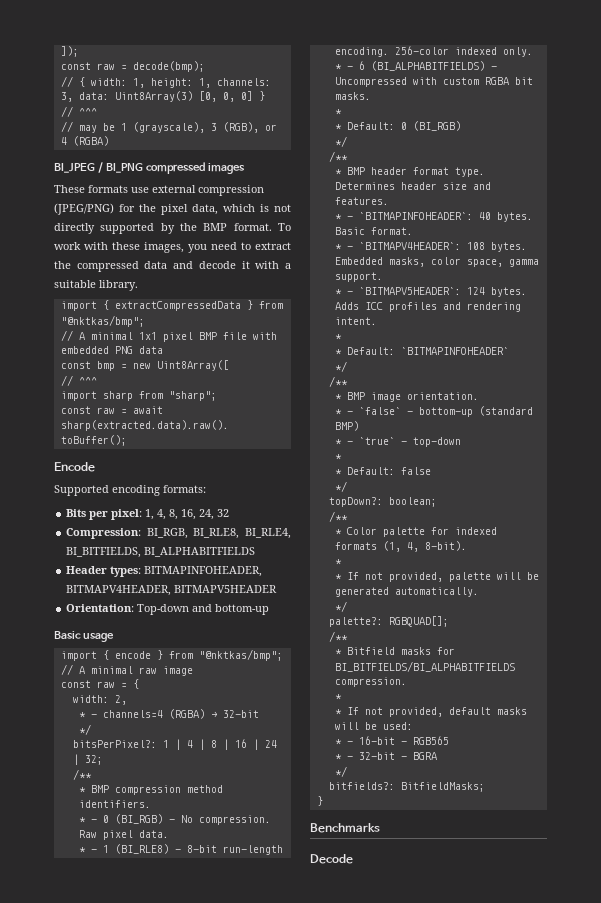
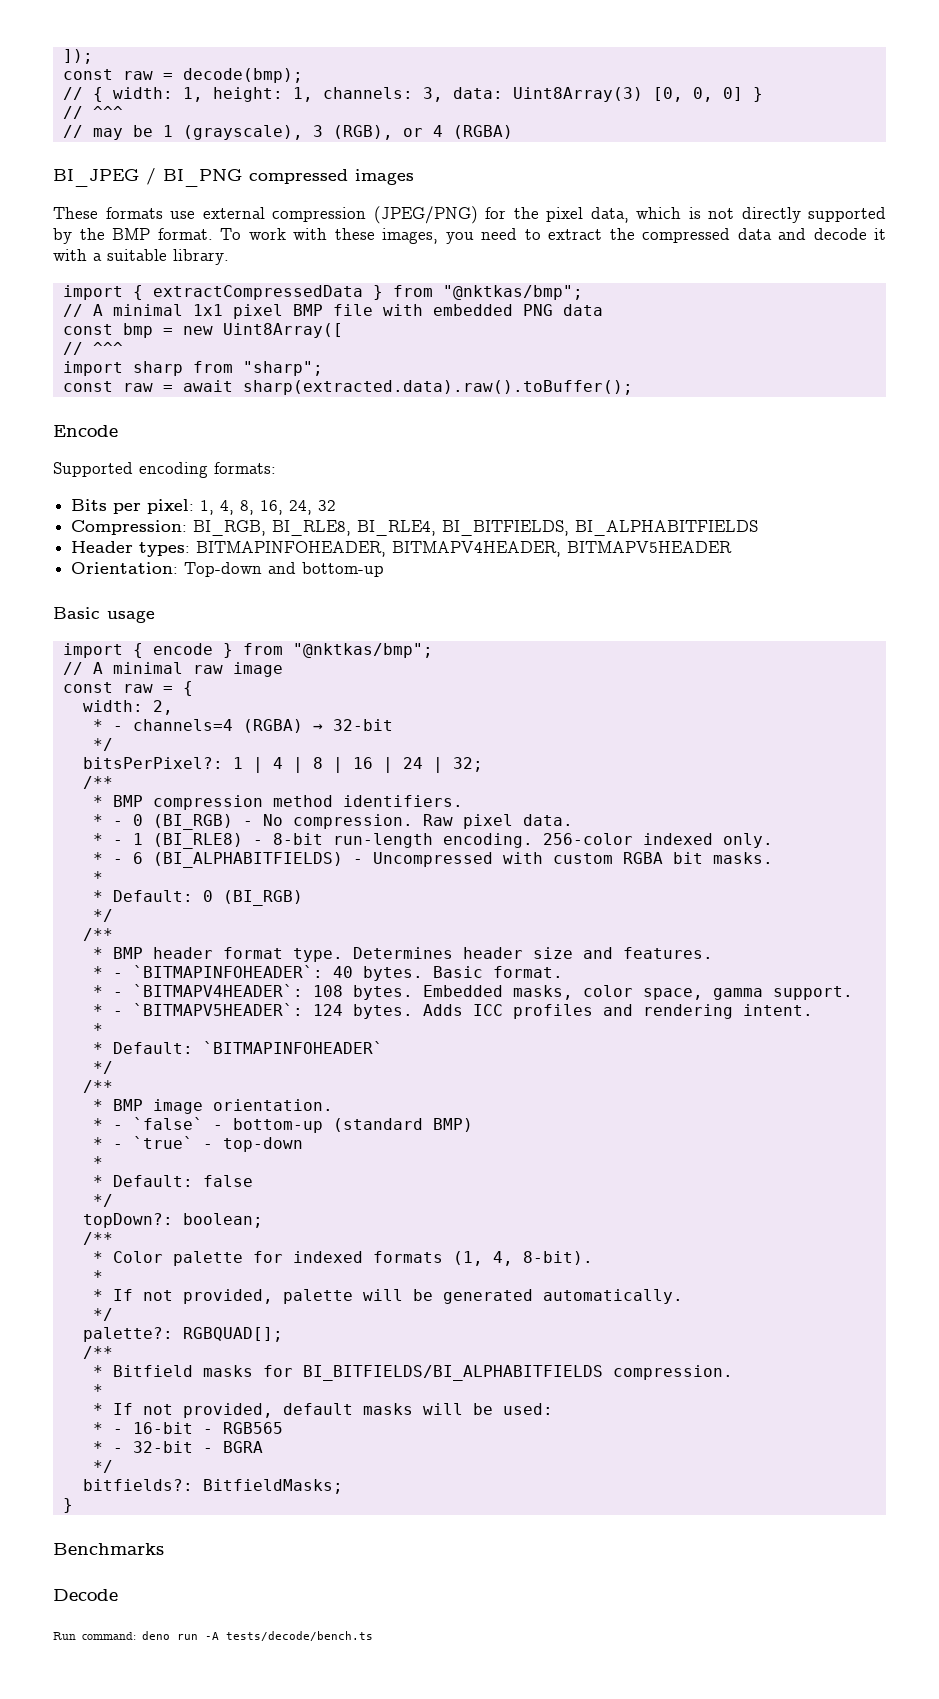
+ Run command: deno run -A tests/decode/bench.ts

